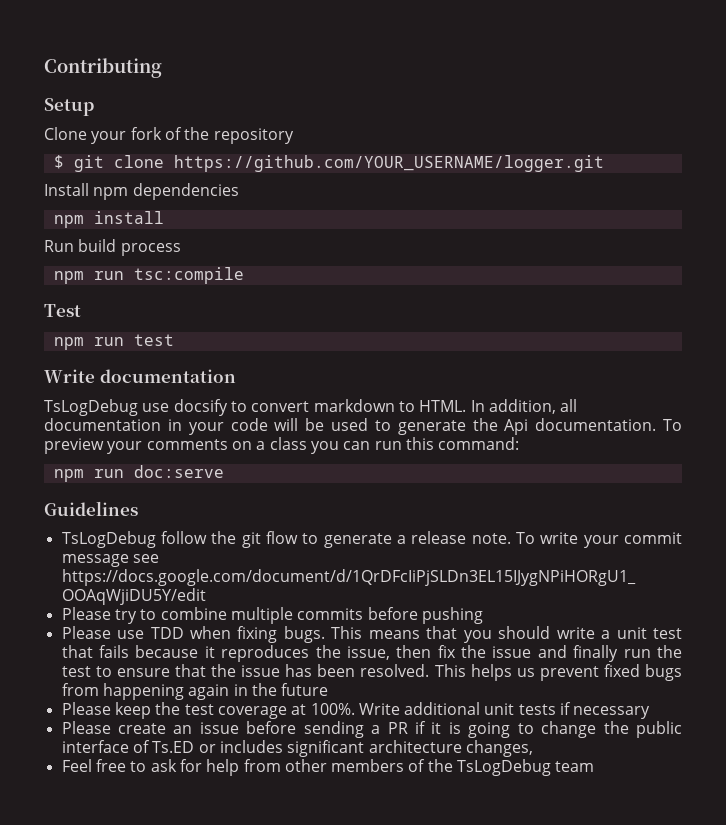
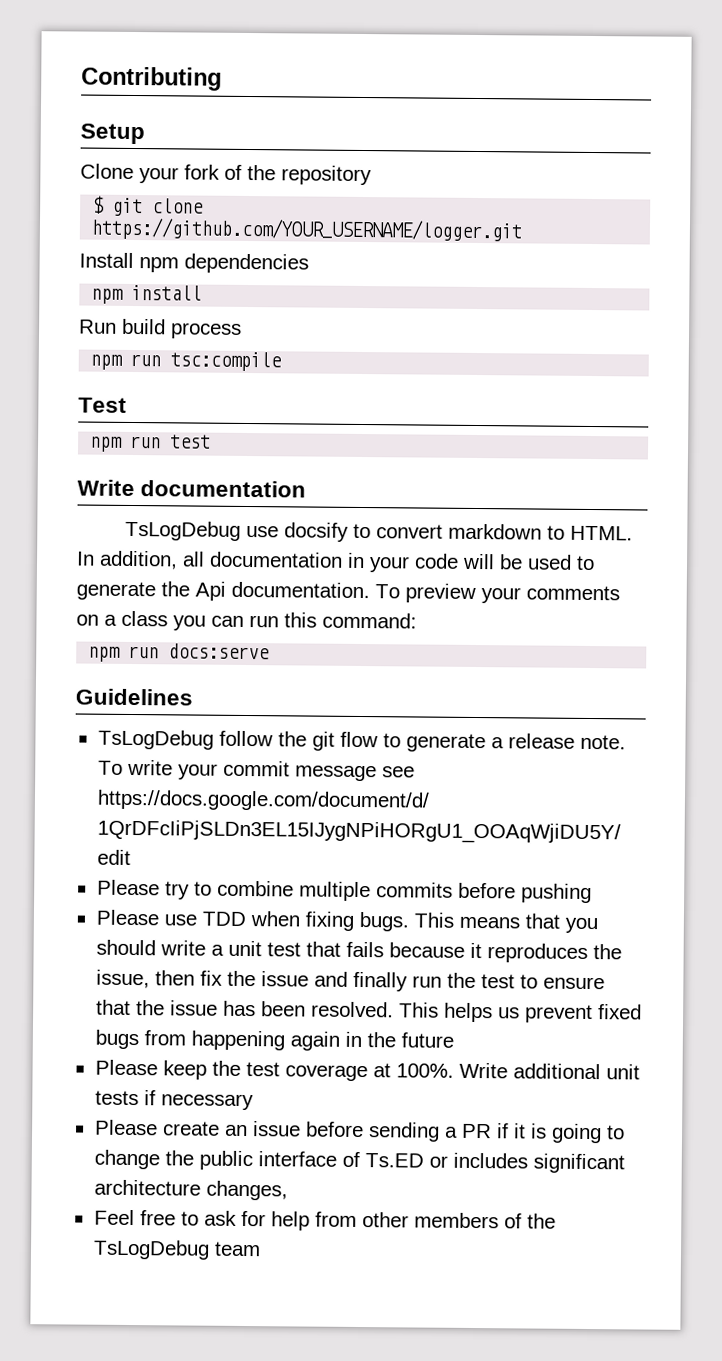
- npm run doc:serve
+ npm run docs:serve

